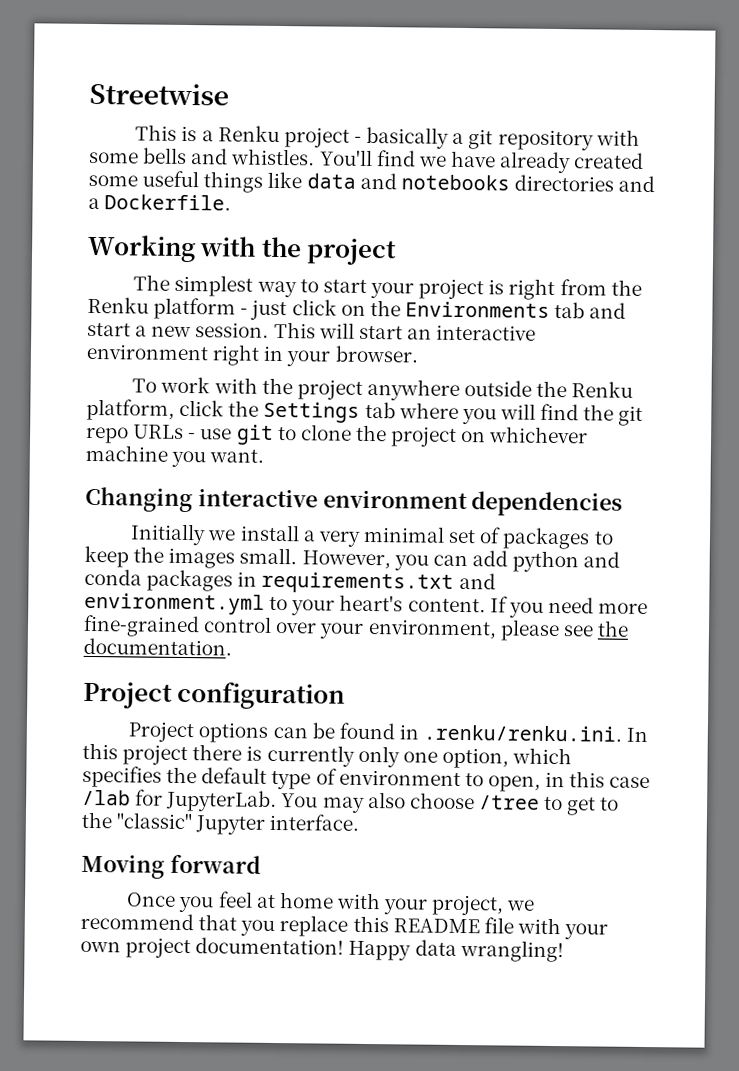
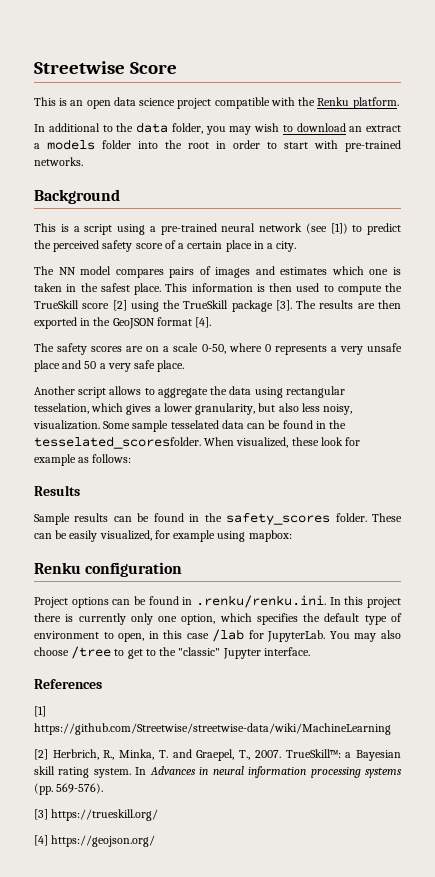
- Streetwise
- This is a Renku project - basically a git repository with some bells and whistles. You'll find we have already created some useful things like data and notebooks directories and a Dockerfile.
- Working with the project
- The simplest way to start your project is right from the Renku platform - just click on the Environments tab and start a new session. This will start an interactive environment right in your browser.
- To work with the project anywhere outside the Renku platform, click the Settings tab where you will find the git repo URLs - use git to clone the project on whichever machine you want.
- Changing interactive environment dependencies
- Initially we install a very minimal set of packages to keep the images small. However, you can add python and conda packages in requirements.txt and environment.yml to your heart's content. If you need more fine-grained control over your environment, please see the documentation.
- Project configuration
+ Streetwise Score
+ This is an open data science project compatible with the Renku platform.
+ In additional to the data folder, you may wish to download an extract a models folder into the root in order to start with pre-trained networks.
+ Background
+ This is a script using a pre-trained neural network (see [1]) to predict the perceived safety score of a certain place in a city.
+ The NN model compares pairs of images and estimates which one is taken in the safest place. This information is then used to compute the TrueSkill score [2] using the TrueSkill package [3]. The results are then exported in the GeoJSON format [4].
+ The safety scores are on a scale 0-50, where 0 represents a very unsafe place and 50 a very safe place.
+ Another script allows to aggregate the data using rectangular tesselation, which gives a lower granularity, but also less noisy, visualization. Some sample tesselated data can be found in the tesselated_scoresfolder. When visualized, these look for example as follows:
+ Results
+ Sample results can be found in the safety_scores folder. These can be easily visualized, for example using mapbox:
+ Renku configuration
- Moving forward
- Once you feel at home with your project, we recommend that you replace this README file with your own project documentation! Happy data wrangling!
+ References
+ [1] https://github.com/Streetwise/streetwise-data/wiki/MachineLearning
+ [2] Herbrich, R., Minka, T. and Graepel, T., 2007. TrueSkill™: a Bayesian skill rating system. In Advances in neural information processing systems (pp. 569-576).
+ [3] https://trueskill.org/
+ [4] https://geojson.org/

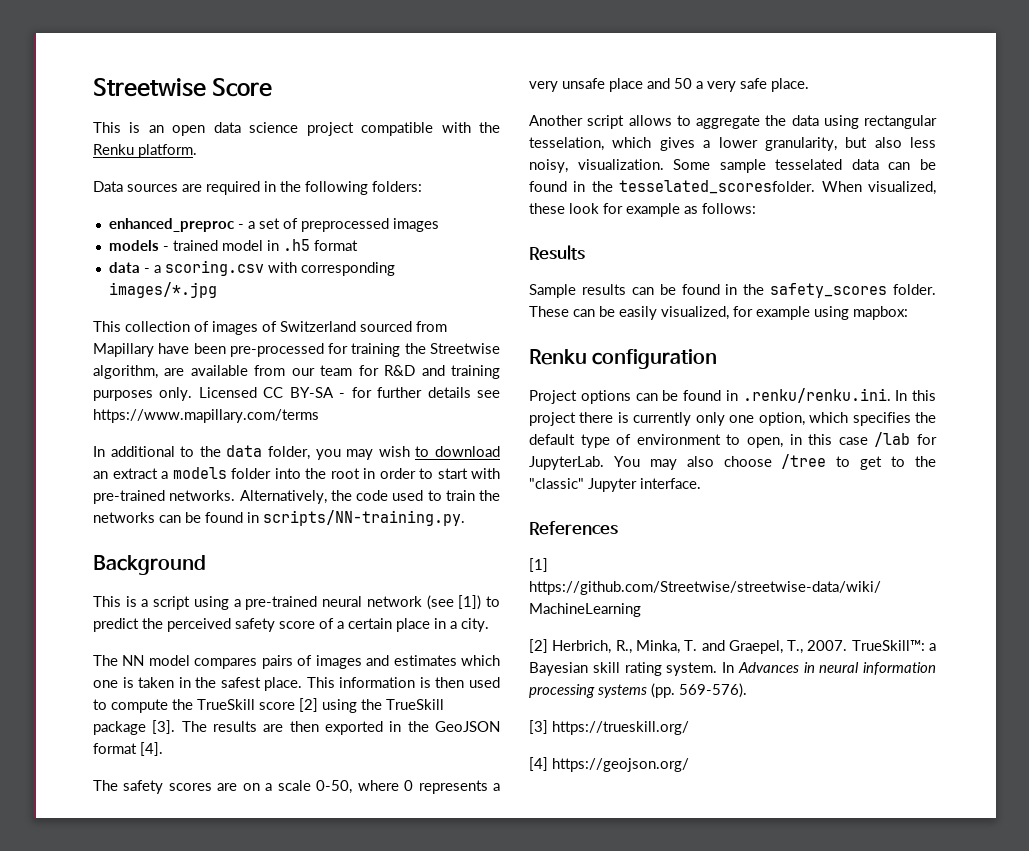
+ Data sources are required in the following folders:
+ enhanced_preproc - a set of preprocessed images
+ models - trained model in .h5 format
+ data - a scoring.csv with corresponding images/*.jpg
+ This collection of images of Switzerland sourced from Mapillary have been pre-processed for training the Streetwise algorithm, are available from our team for R&D and training purposes only. Licensed CC BY-SA - for further details see https://www.mapillary.com/terms
+ Alternatively, the code used to train the networks can be found in scripts/NN-training.py.

